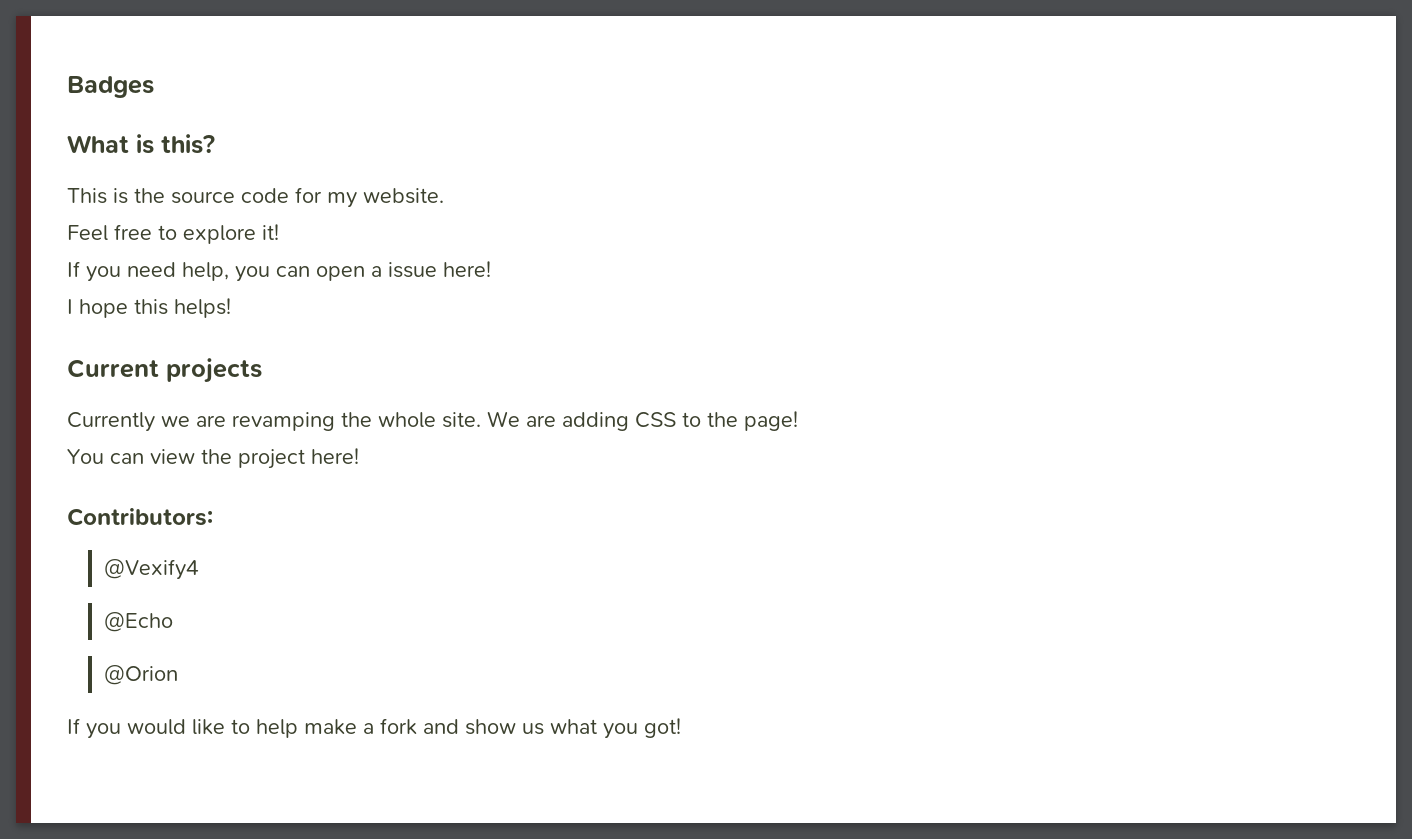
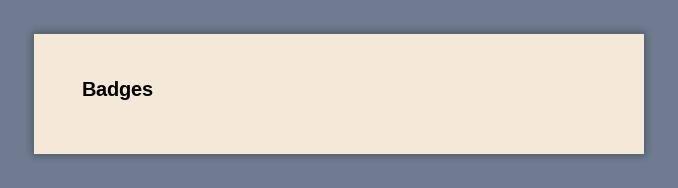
- What is this?
- This is the source code for my website.
- Feel free to explore it!
- If you need help, you can open a issue here!
- I hope this helps!
- Current projects
- Currently we are revamping the whole site. We are adding CSS to the page!
- You can view the project here!
- Contributors:
- @Vexify4
- @Echo
- @Orion
- If you would like to help make a fork and show us what you got!

